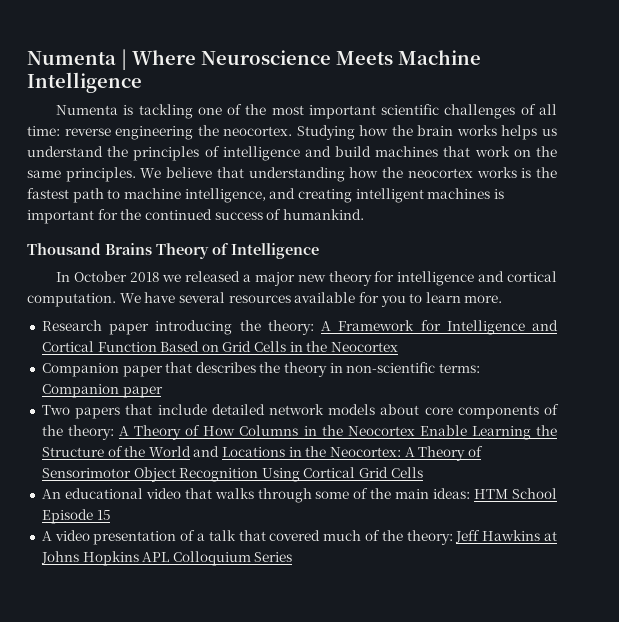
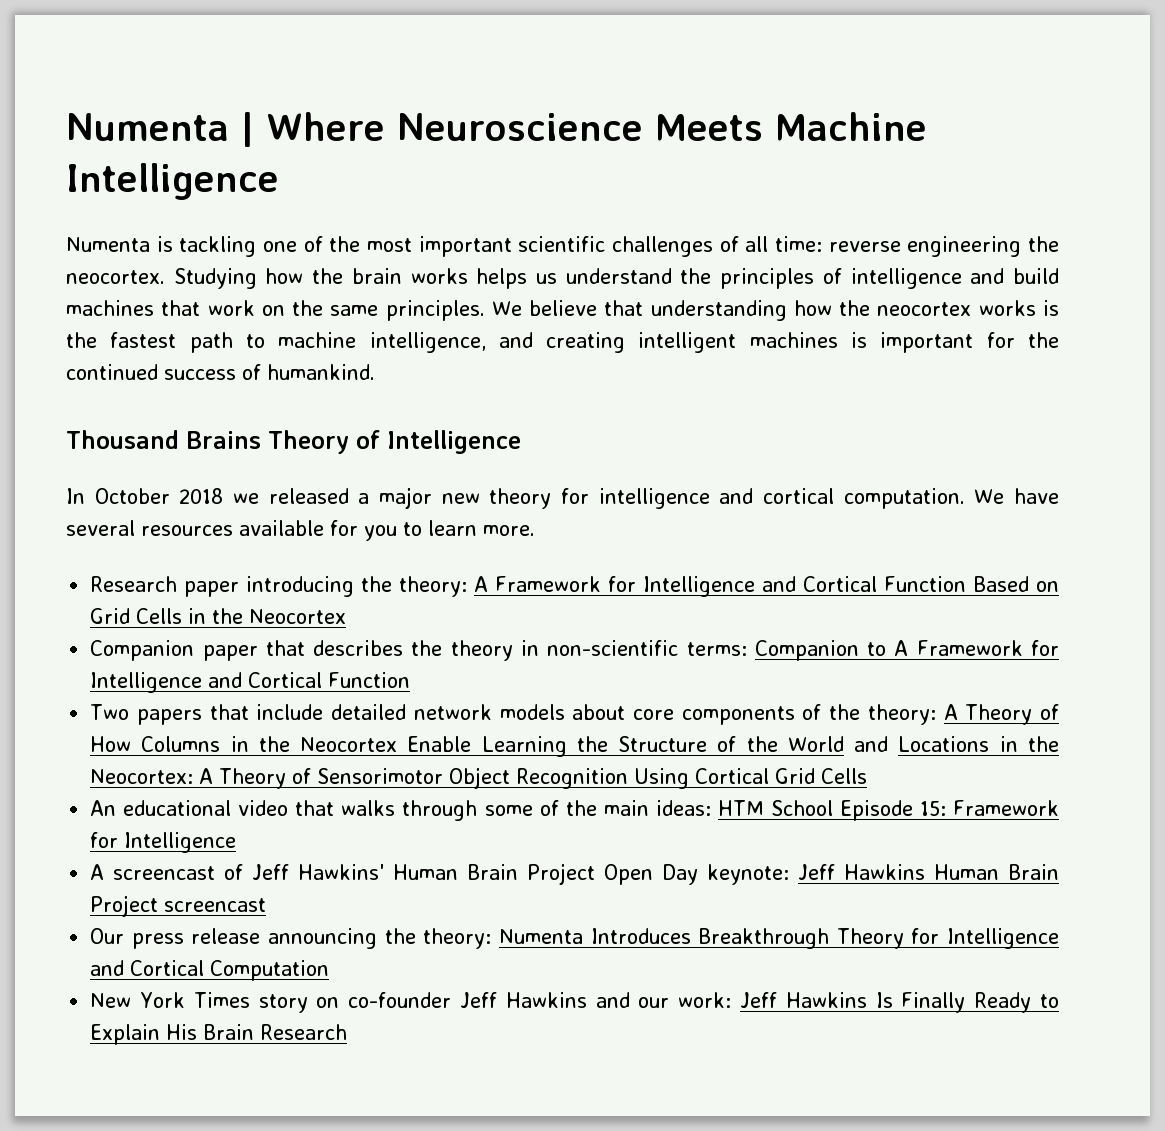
- Companion paper that describes the theory in non-scientific terms: Companion paper
+ Companion paper that describes the theory in non-scientific terms: Companion to A Framework for Intelligence and Cortical Function
- An educational video that walks through some of the main ideas: HTM School Episode 15
- A video presentation of a talk that covered much of the theory: Jeff Hawkins at Johns Hopkins APL Colloquium Series
+ An educational video that walks through some of the main ideas: HTM School Episode 15: Framework for Intelligence
+ A screencast of Jeff Hawkins' Human Brain Project Open Day keynote: Jeff Hawkins Human Brain Project screencast
+ Our press release announcing the theory: Numenta Introduces Breakthrough Theory for Intelligence and Cortical Computation
+ New York Times story on co-founder Jeff Hawkins and our work: Jeff Hawkins Is Finally Ready to Explain His Brain Research

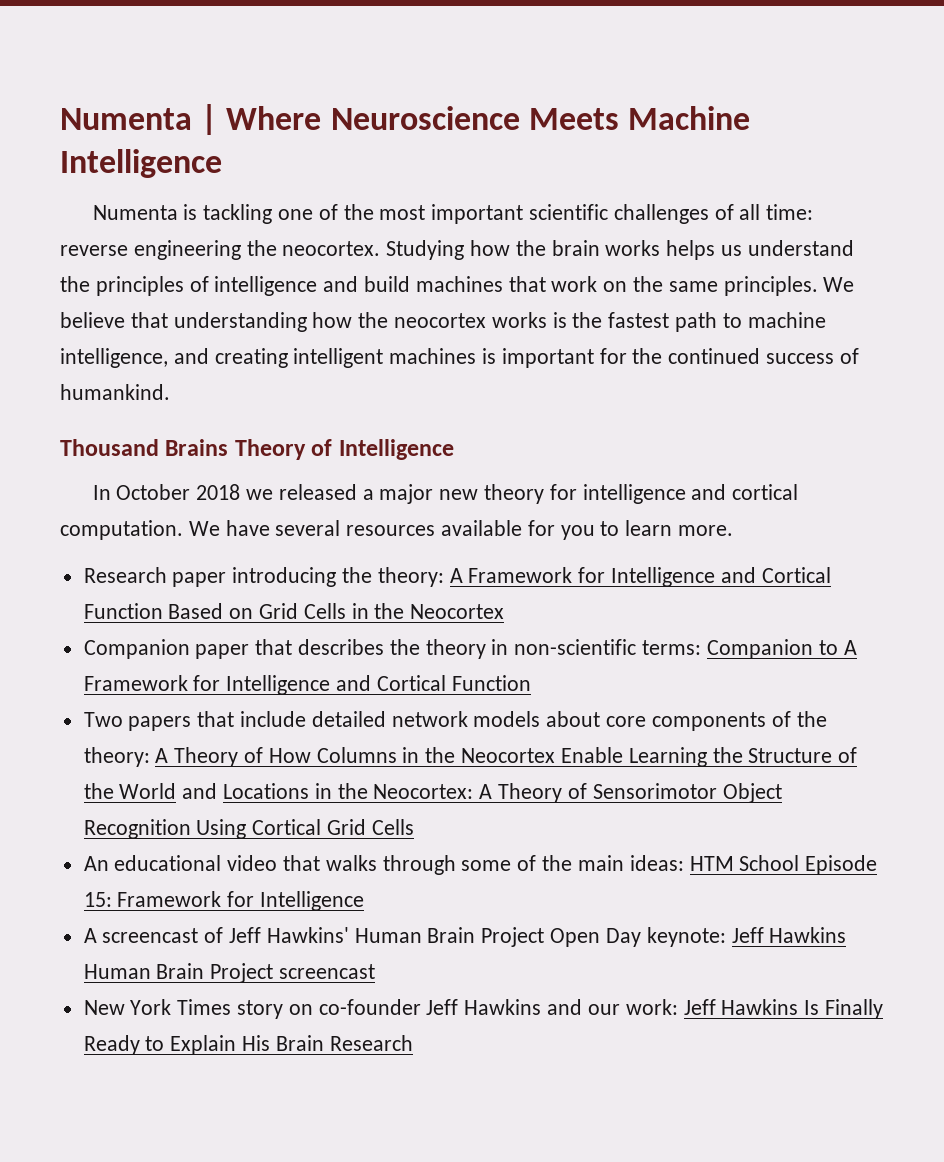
- Our press release announcing the theory: Numenta Introduces Breakthrough Theory for Intelligence and Cortical Computation

